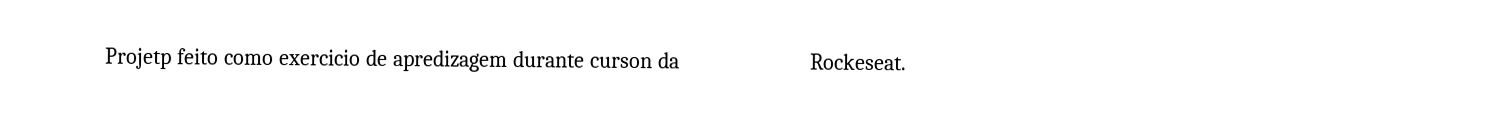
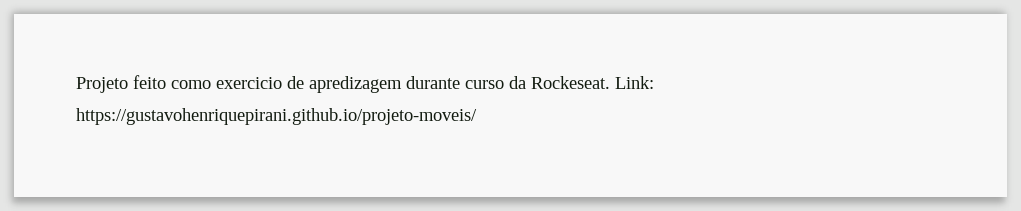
- Projetp feito como exercicio de apredizagem durante curson da Rockeseat.
+ Projeto feito como exercicio de apredizagem durante curso da Rockeseat.
+ Link: https://gustavohenriquepirani.github.io/projeto-moveis/

